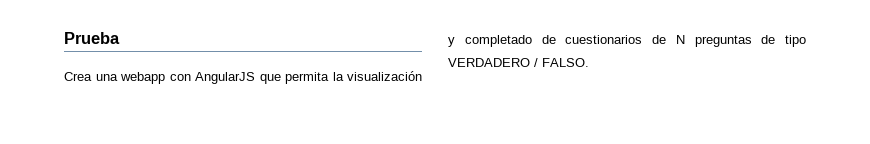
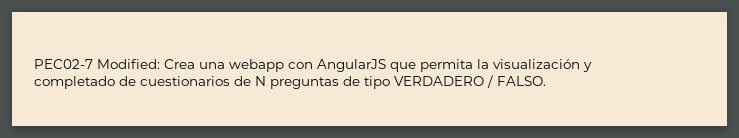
- Prueba
- Crea una webapp con AngularJS que permita la visualización y completado de cuestionarios de N preguntas de tipo VERDADERO / FALSO.
+ PEC02-7 Modified: Crea una webapp con AngularJS que permita la visualización y completado de cuestionarios de N preguntas de tipo VERDADERO / FALSO.

